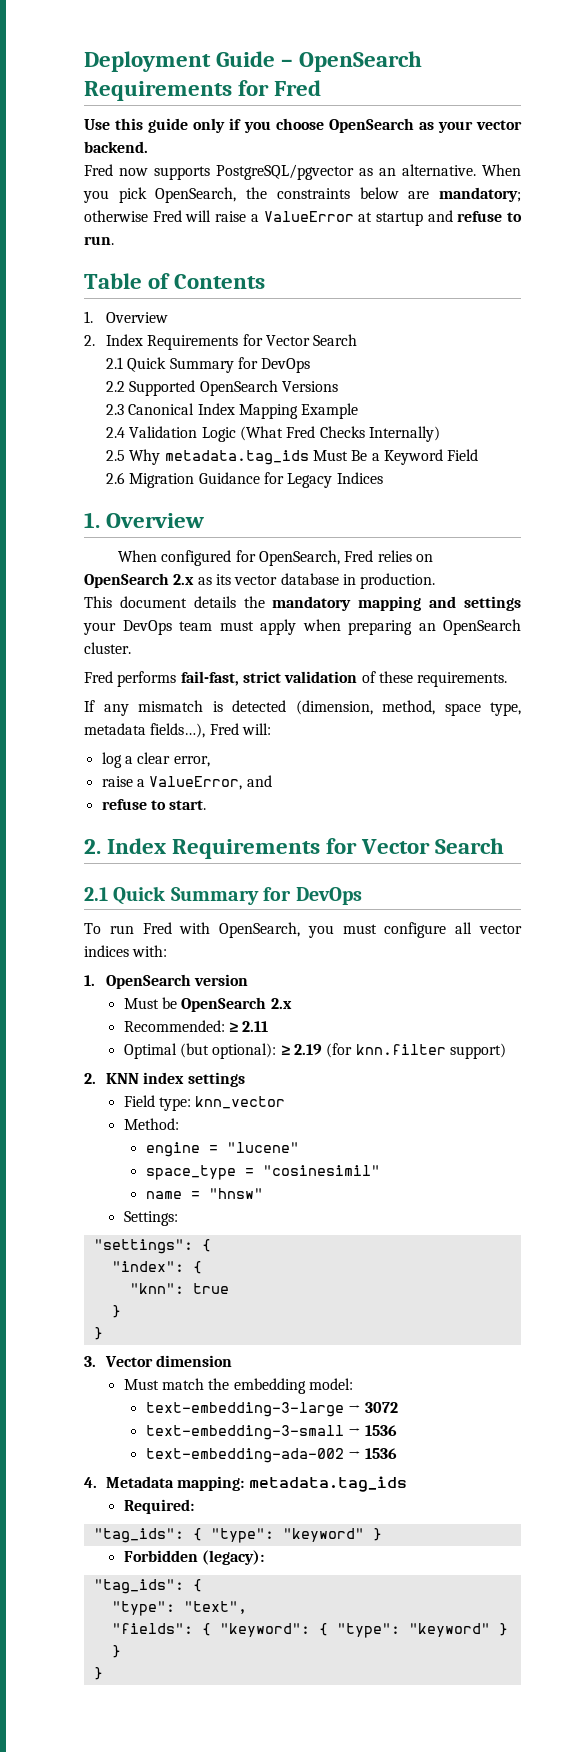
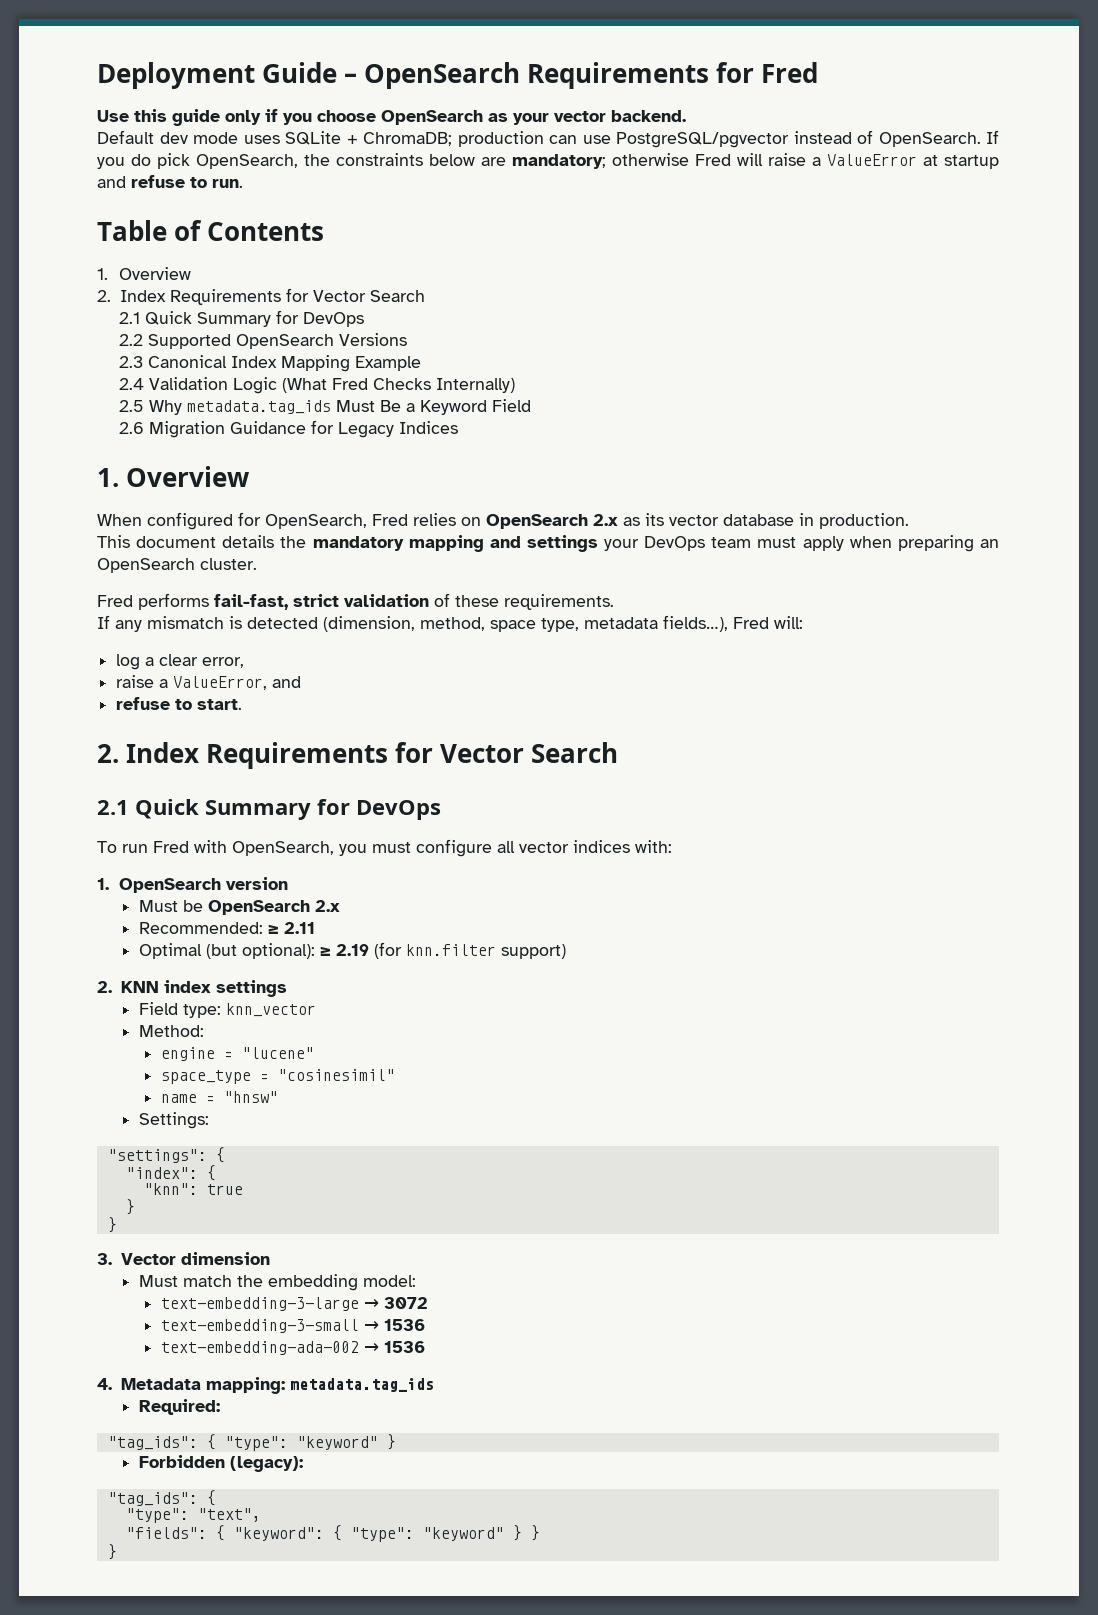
- Fred now supports PostgreSQL/pgvector as an alternative. When you pick OpenSearch, the constraints below are mandatory; otherwise Fred will raise a ValueError at startup and refuse to run.
+ Default dev mode uses SQLite + ChromaDB; production can use PostgreSQL/pgvector instead of OpenSearch. If you do pick OpenSearch, the constraints below are mandatory; otherwise Fred will raise a ValueError at startup and refuse to run.

